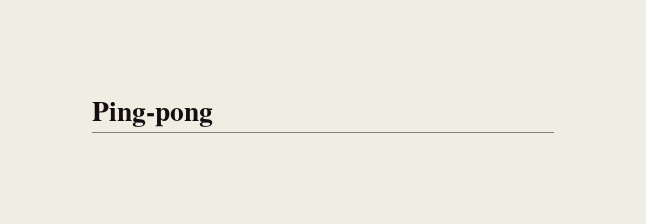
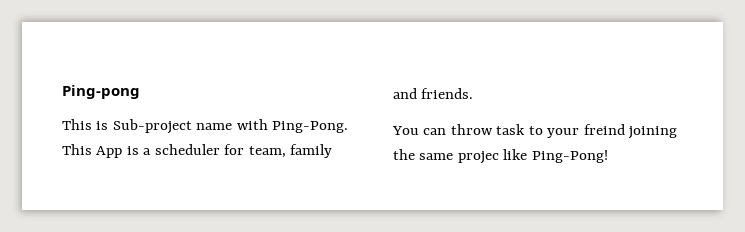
+ This is Sub-project name with Ping-Pong. This App is a scheduler for team, family and friends.
+ You can throw task to your freind joining the same projec like Ping-Pong!

